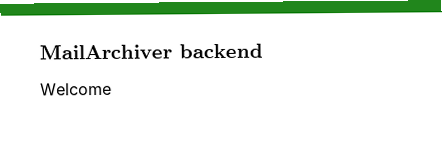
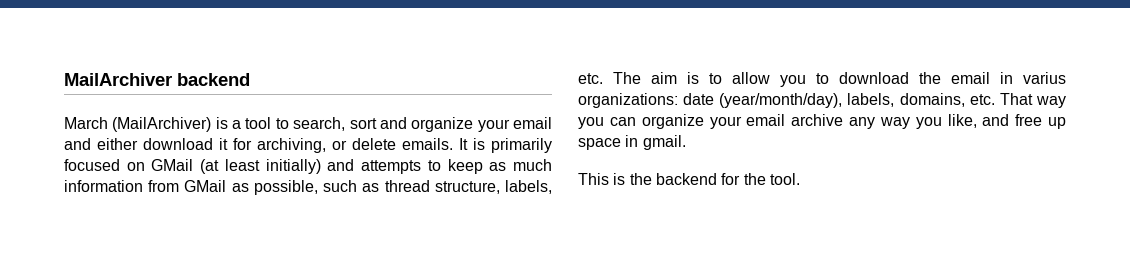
- Welcome
+ March (MailArchiver) is a tool to search, sort and organize your email and either download it for archiving, or delete emails. It is primarily focused on GMail (at least initially) and attempts to keep as much information from GMail as possible, such as thread structure, labels, etc. The aim is to allow you to download the email in varius organizations: date (year/month/day), labels, domains, etc. That way you can organize your email archive any way you like, and free up space in gmail.
+ This is the backend for the tool.

